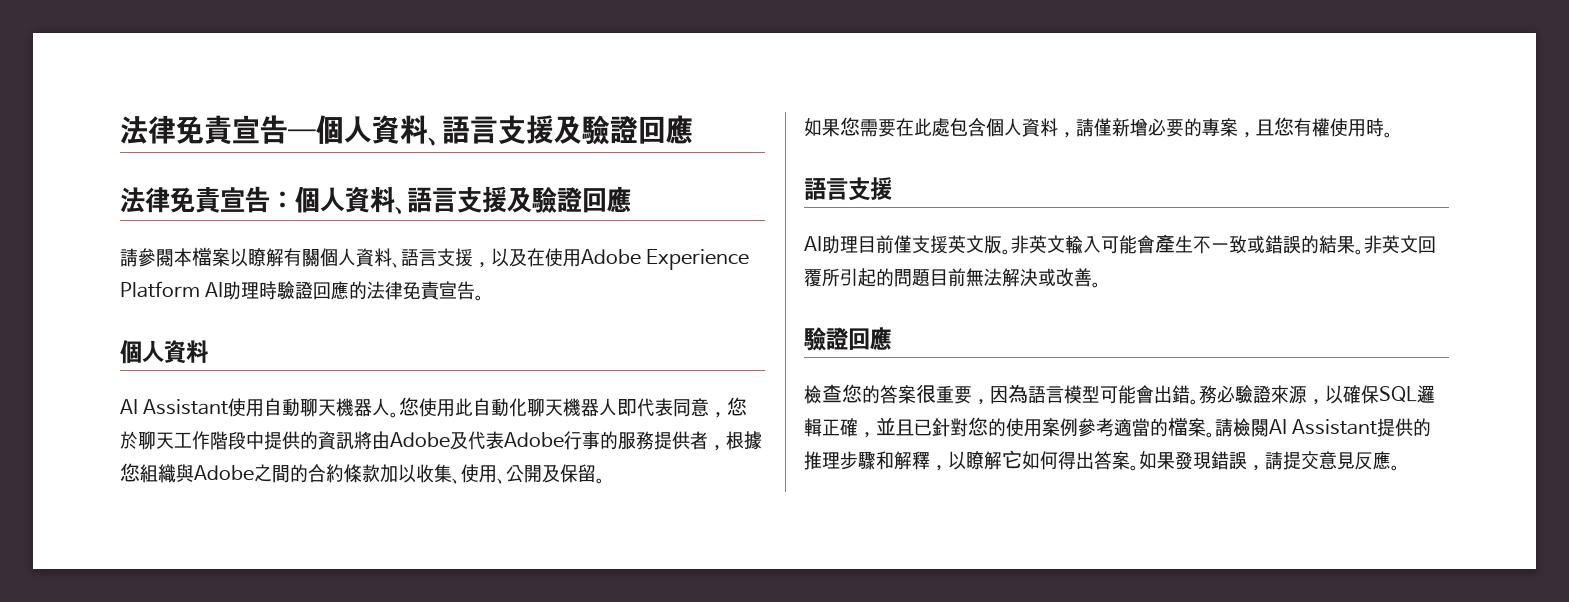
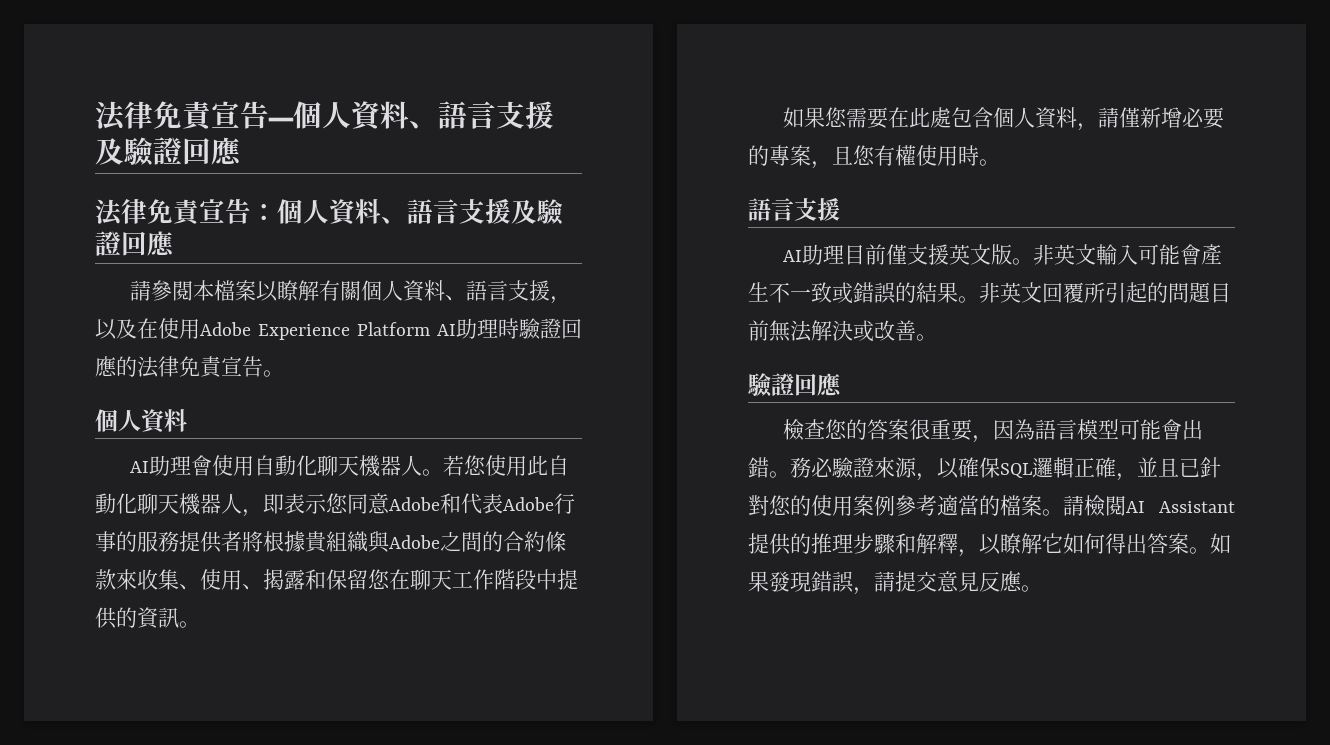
- AI Assistant使用自動聊天機器人。
+ AI助理會使用自動化聊天機器人。
- 您使用此自動化聊天機器人即代表同意，您於聊天工作階段中提供的資訊將由Adobe及代表Adobe行事的服務提供者，根據您組織與Adobe之間的合約條款加以收集、使用、公開及保留。
+ 若您使用此自動化聊天機器人，即表示您同意Adobe和代表Adobe行事的服務提供者將根據貴組織與Adobe之間的合約條款來收集、使用、揭露和保留您在聊天工作階段中提供的資訊。

